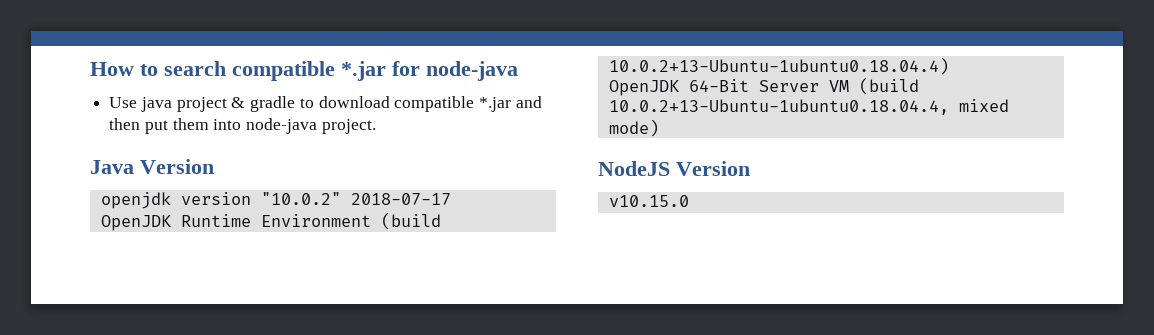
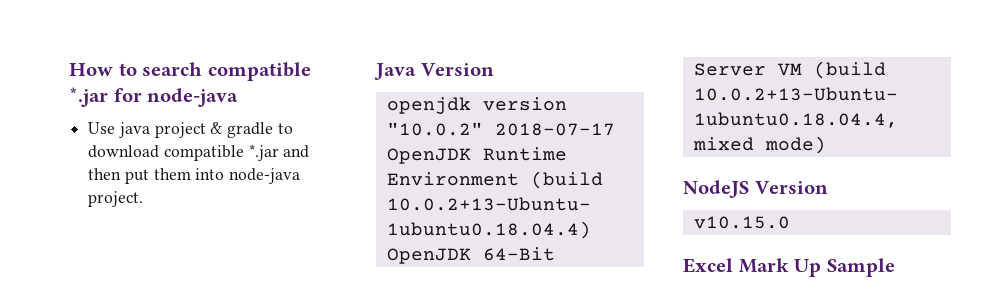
+ Excel Mark Up Sample

